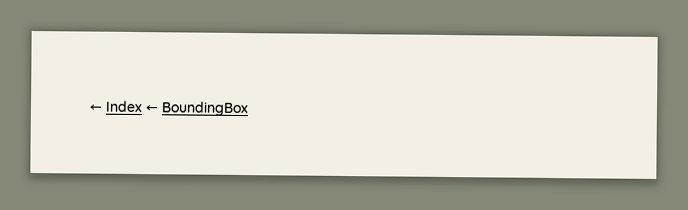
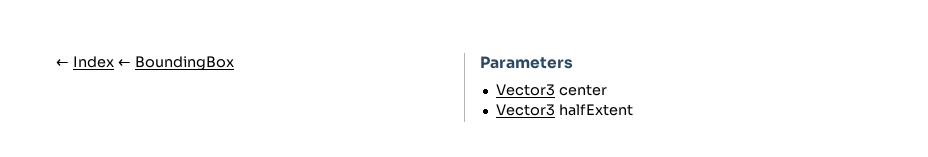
+ Parameters
+ Vector3 center
+ Vector3 halfExtent

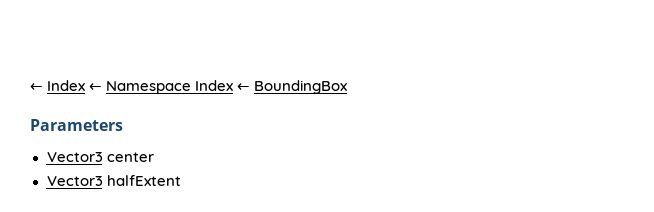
- ← Index ← BoundingBox
+ ← Index ← Namespace Index ← BoundingBox

